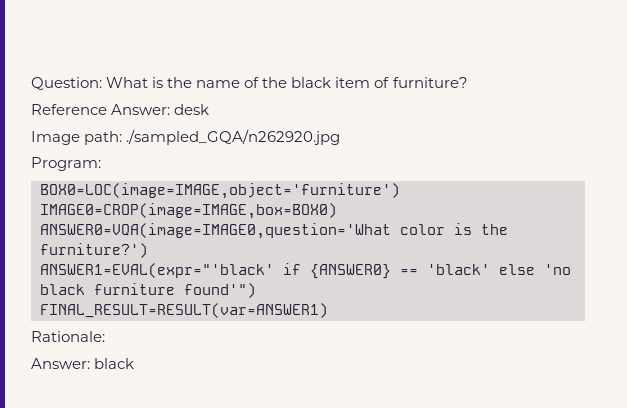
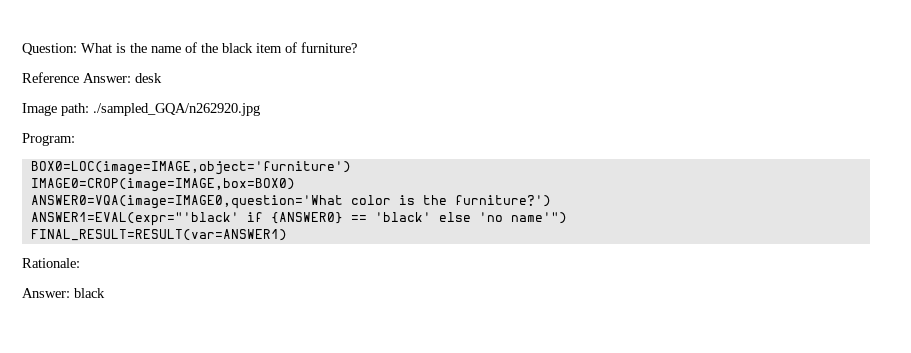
- ANSWER1=EVAL(expr="'black' if {ANSWER0} == 'black' else 'no black furniture found'")
+ ANSWER1=EVAL(expr="'black' if {ANSWER0} == 'black' else 'no name'")

